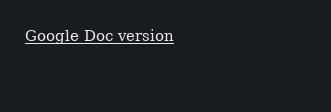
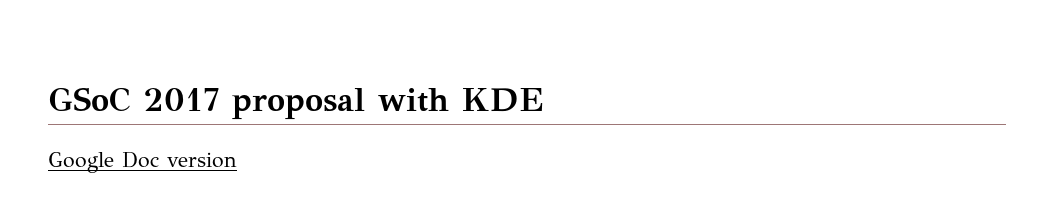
+ GSoC 2017 proposal with KDE

